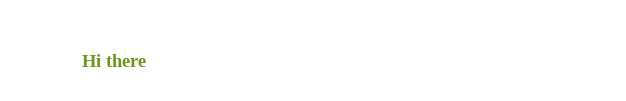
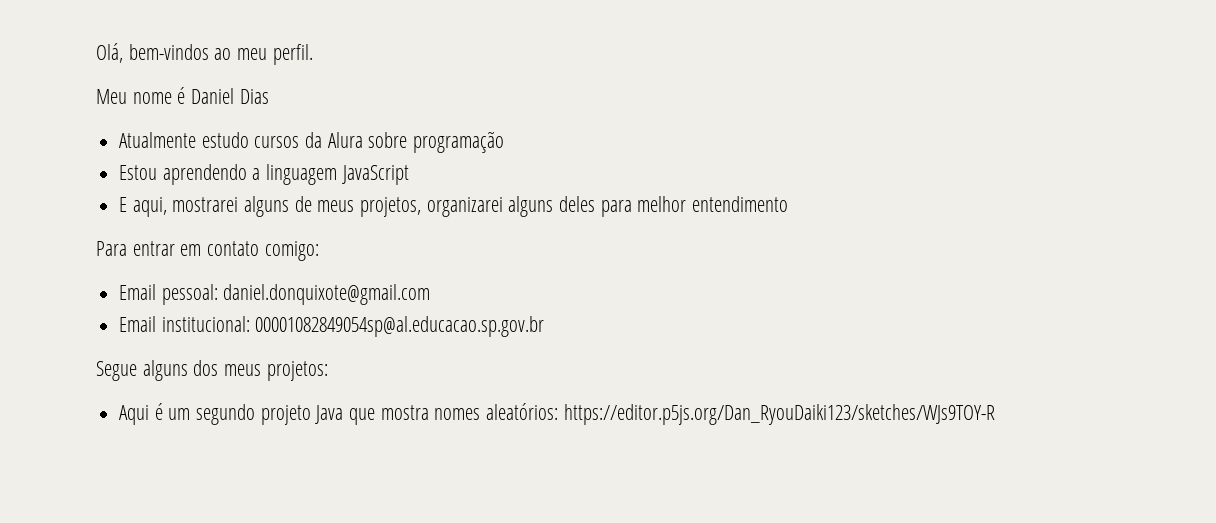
- Hi there
+ Olá, bem-vindos ao meu perfil.
+ Meu nome é Daniel Dias
+ Atualmente estudo cursos da Alura sobre programação
+ Estou aprendendo a linguagem JavaScript
+ E aqui, mostrarei alguns de meus projetos, organizarei alguns deles para melhor entendimento
+ Para entrar em contato comigo:
+ Email pessoal: daniel.donquixote@gmail.com
+ Email institucional: 00001082849054sp@al.educacao.sp.gov.br
+ Segue alguns dos meus projetos:
+ Aqui é um segundo projeto Java que mostra nomes aleatórios: https://editor.p5js.org/Dan_RyouDaiki123/sketches/WJs9TOY-R

